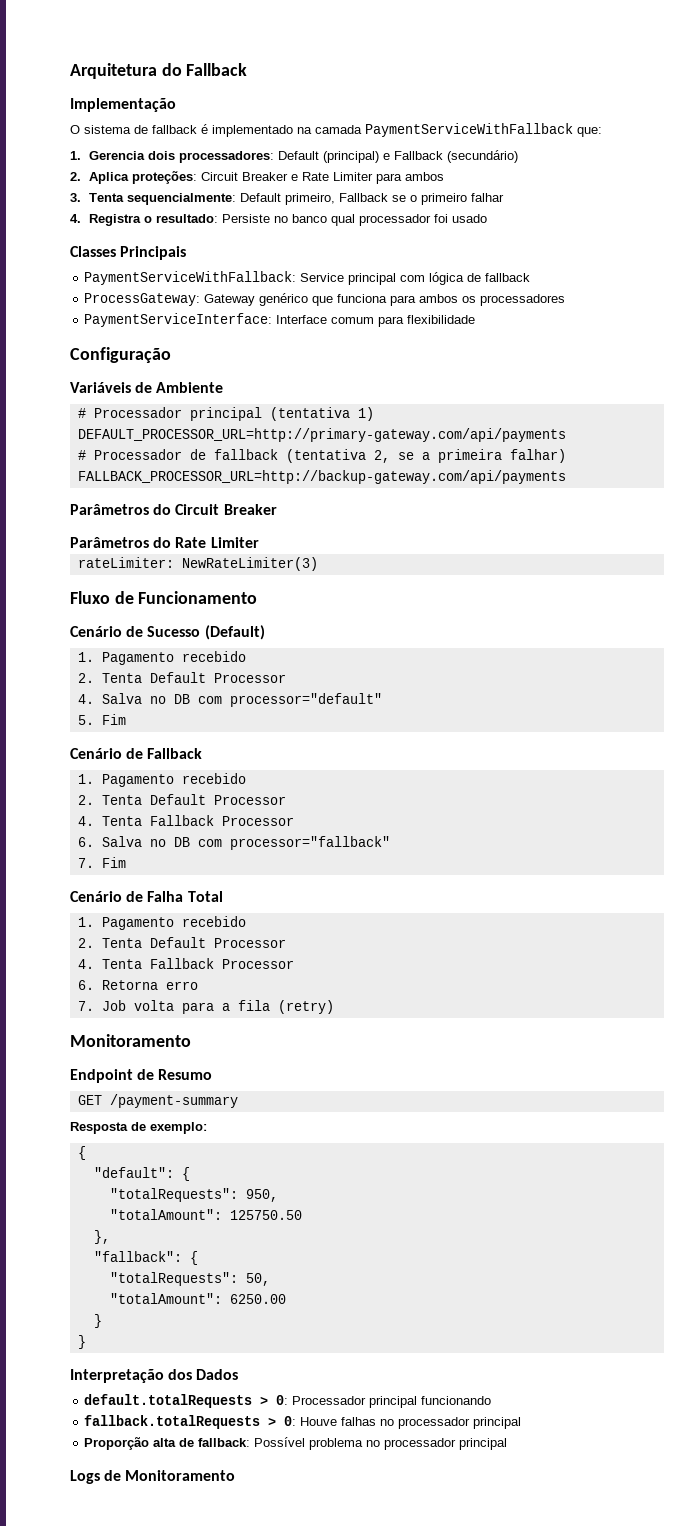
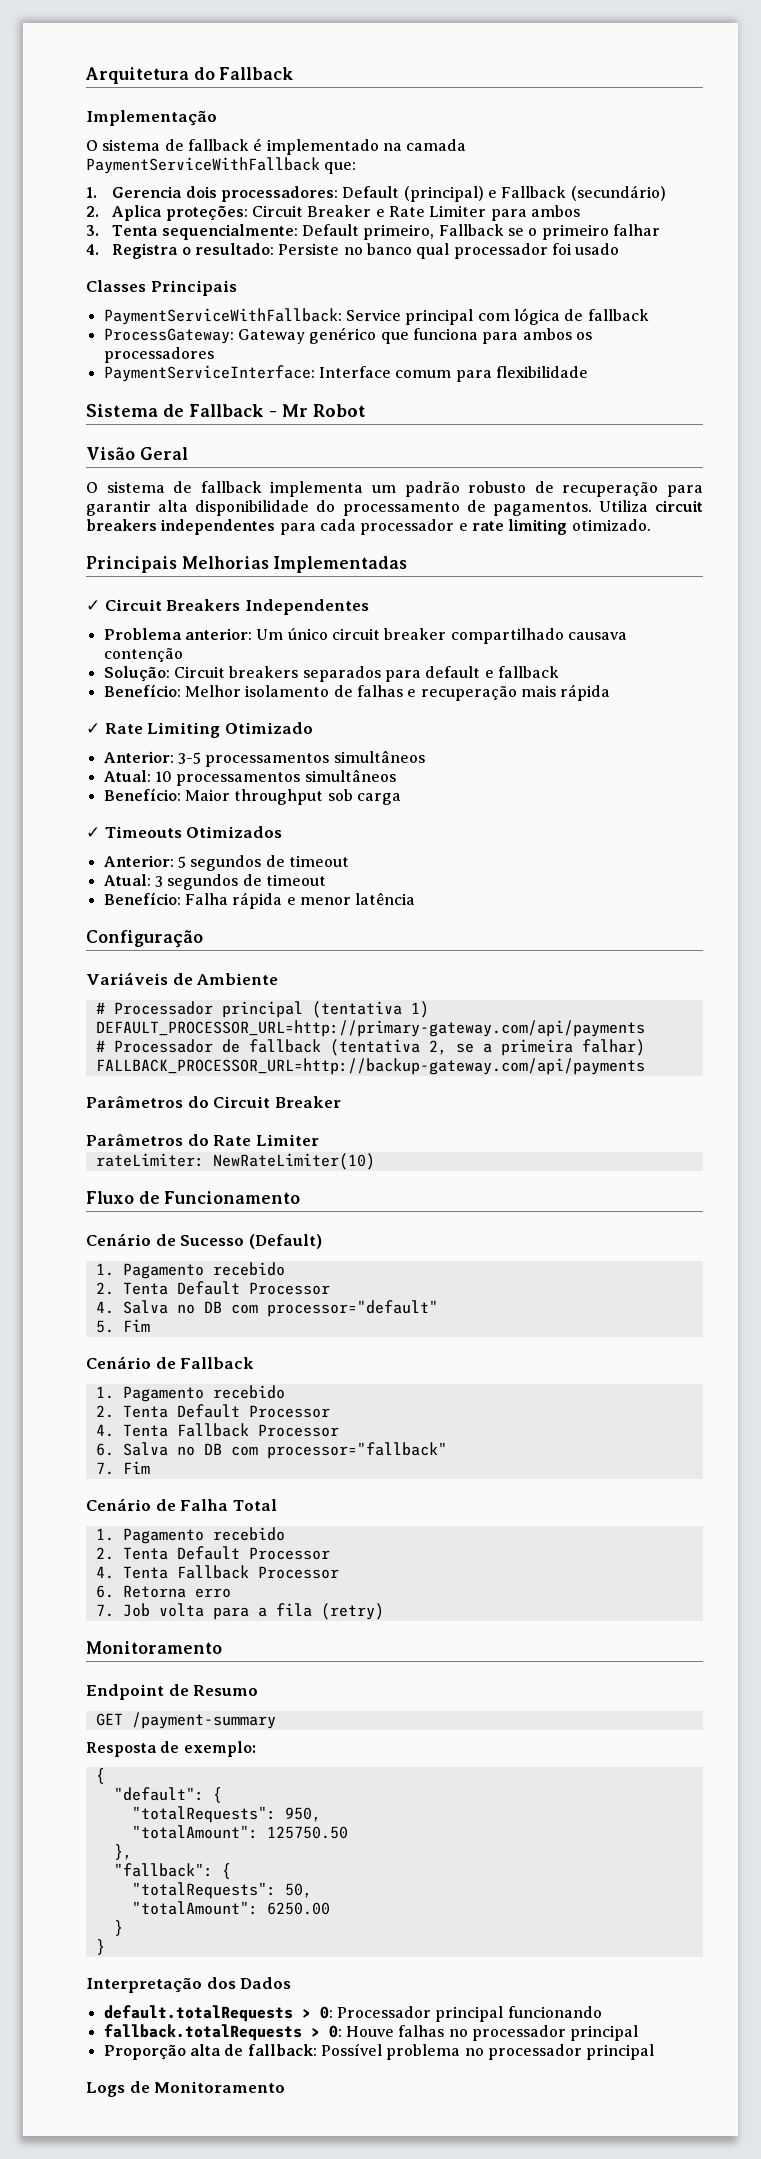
+ Sistema de Fallback - Mr Robot
+ Visão Geral
+ O sistema de fallback implementa um padrão robusto de recuperação para garantir alta disponibilidade do processamento de pagamentos. Utiliza circuit breakers independentes para cada processador e rate limiting otimizado.
+ Principais Melhorias Implementadas
+ ✓ Circuit Breakers Independentes
+ Problema anterior: Um único circuit breaker compartilhado causava contenção
+ Solução: Circuit breakers separados para default e fallback
+ Benefício: Melhor isolamento de falhas e recuperação mais rápida
+ ✓ Rate Limiting Otimizado
+ Anterior: 3-5 processamentos simultâneos
+ Atual: 10 processamentos simultâneos
+ Benefício: Maior throughput sob carga
+ ✓ Timeouts Otimizados
+ Anterior: 5 segundos de timeout
+ Atual: 3 segundos de timeout
+ Benefício: Falha rápida e menor latência
- rateLimiter: NewRateLimiter(3)
+ rateLimiter: NewRateLimiter(10)

